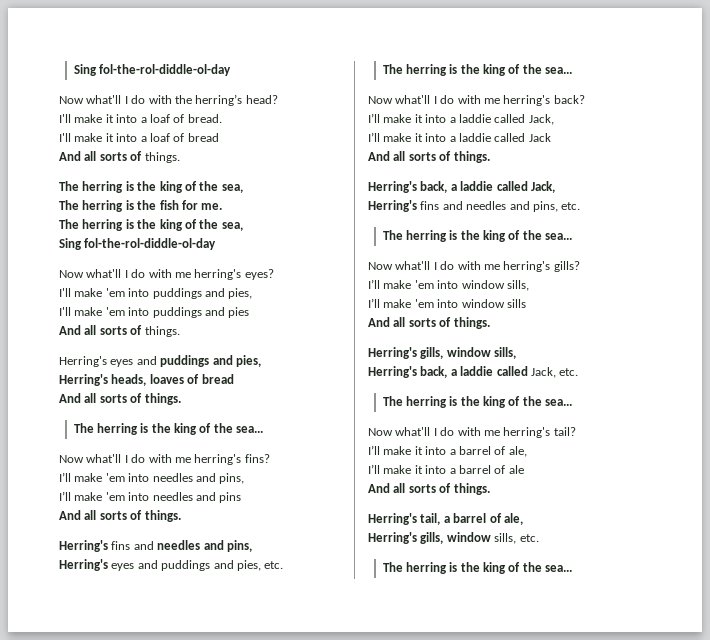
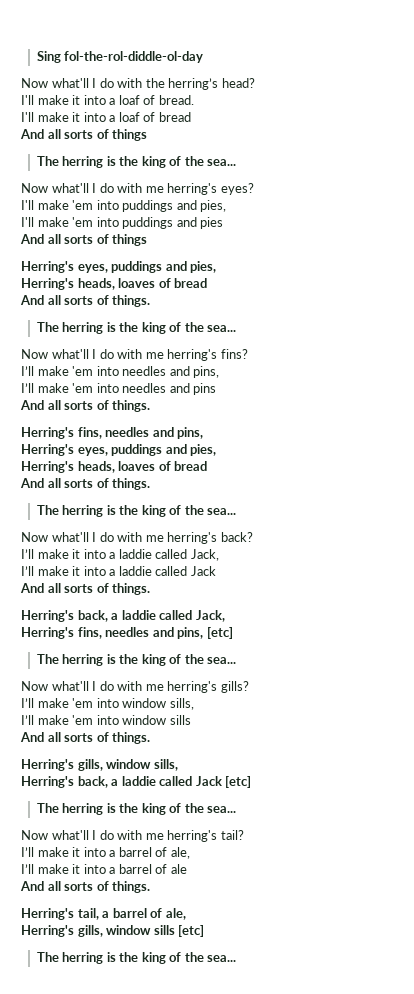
  I'll make it into a loaf of bread
- And all sorts of things.
- The herring is the king of the sea,
- The herring is the fish for me.
- The herring is the king of the sea,
- Sing fol-the-rol-diddle-ol-day
+ And all sorts of things
+ The herring is the king of the sea...
  I'll make 'em into puddings and pies
- And all sorts of things.
- Herring's eyes and puddings and pies,
+ And all sorts of things
+ Herring's eyes, puddings and pies,
  I’ll make 'em into needles and pins
  And all sorts of things.
- Herring's fins and needles and pins,
- Herring's eyes and puddings and pies, etc.
+ Herring's fins, needles and pins,
+ Herring's eyes, puddings and pies,
+ Herring's heads, loaves of bread
+ And all sorts of things.
- Herring's fins and needles and pins, etc.
+ Herring's fins, needles and pins, [etc]
- Herring's back, a laddie called Jack, etc.
+ Herring's back, a laddie called Jack [etc]
- Herring's gills, window sills, etc.
+ Herring's gills, window sills [etc]

